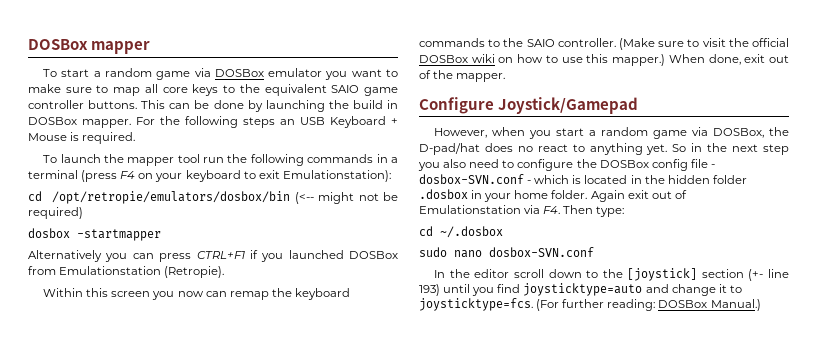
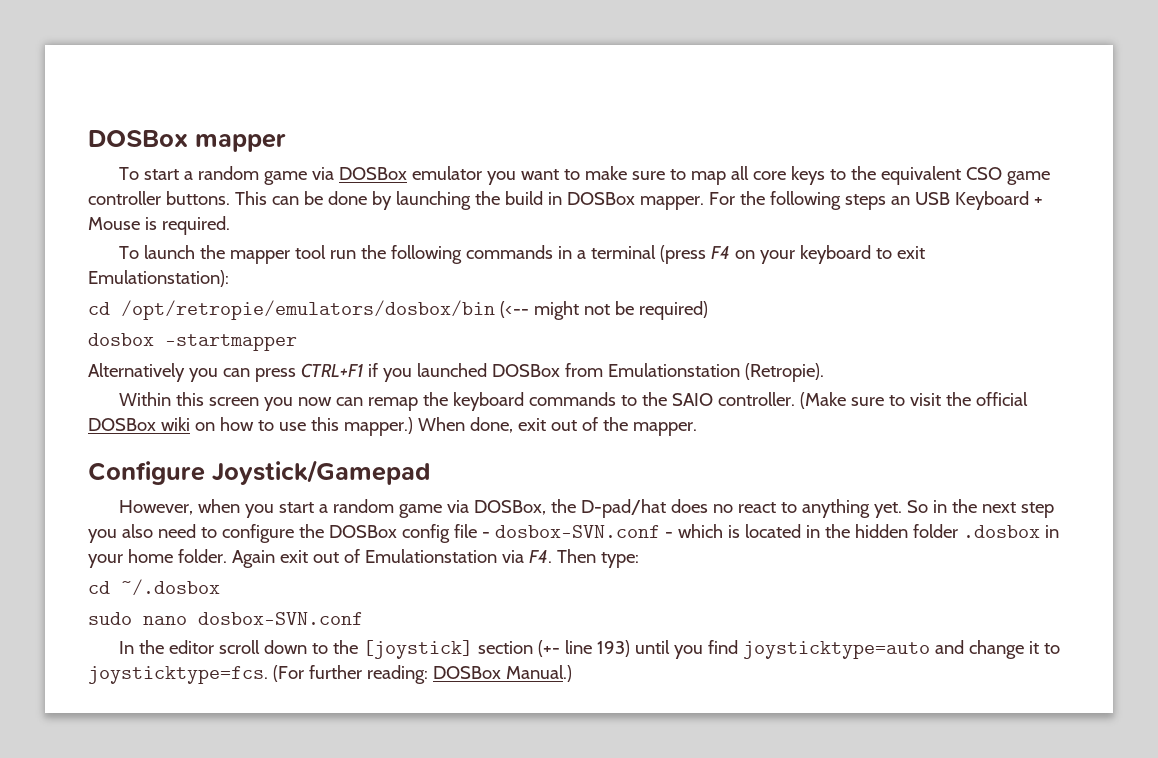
- To start a random game via DOSBox emulator you want to make sure to map all core keys to the equivalent SAIO game controller buttons.
+ To start a random game via DOSBox emulator you want to make sure to map all core keys to the equivalent CSO game controller buttons.

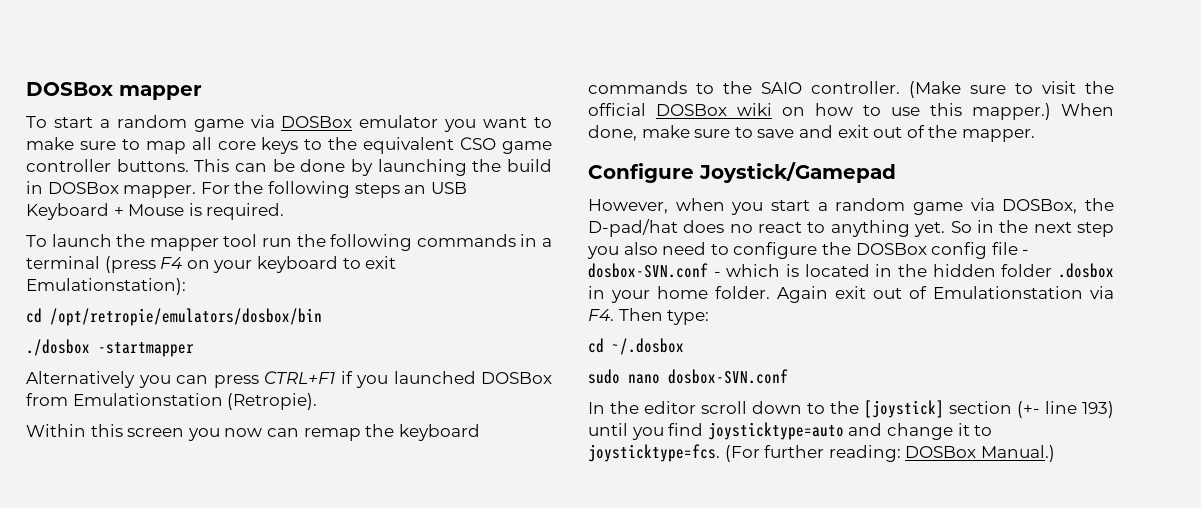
- cd /opt/retropie/emulators/dosbox/bin (<-- might not be required)
- dosbox -startmapper
+ cd /opt/retropie/emulators/dosbox/bin
+ ./dosbox -startmapper
- When done, exit out of the mapper.
+ When done, make sure to save and exit out of the mapper.

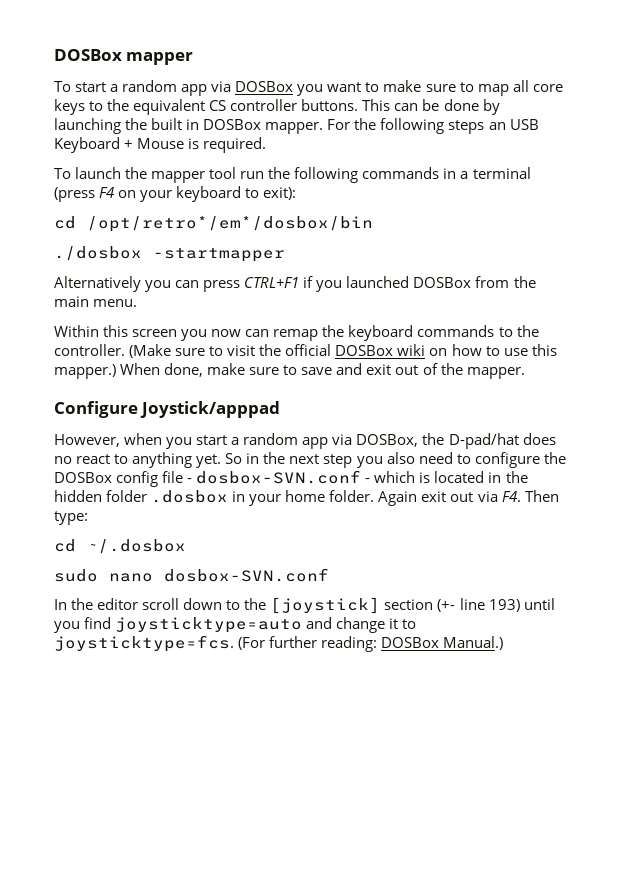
- To start a random game via DOSBox emulator you want to make sure to map all core keys to the equivalent CSO game controller buttons.
+ To start a random app via DOSBox you want to make sure to map all core keys to the equivalent CS controller buttons.
- This can be done by launching the build in DOSBox mapper.
+ This can be done by launching the built in DOSBox mapper.
- To launch the mapper tool run the following commands in a terminal (press F4 on your keyboard to exit Emulationstation):
- cd /opt/retropie/emulators/dosbox/bin
+ To launch the mapper tool run the following commands in a terminal (press F4 on your keyboard to exit):
+ cd /opt/retro*/em*/dosbox/bin
- Alternatively you can press CTRL+F1 if you launched DOSBox from Emulationstation (Retropie).
+ Alternatively you can press CTRL+F1 if you launched DOSBox from the main menu.
- Within this screen you now can remap the keyboard commands to the SAIO controller.
+ Within this screen you now can remap the keyboard commands to the controller.
- Configure Joystick/Gamepad
+ Configure Joystick/apppad
- However, when you start a random game via DOSBox, the D-pad/hat does no react to anything yet.
+ However, when you start a random app via DOSBox, the D-pad/hat does no react to anything yet.
- Again exit out of Emulationstation via F4. Then type:
+ Again exit out via F4. Then type:

